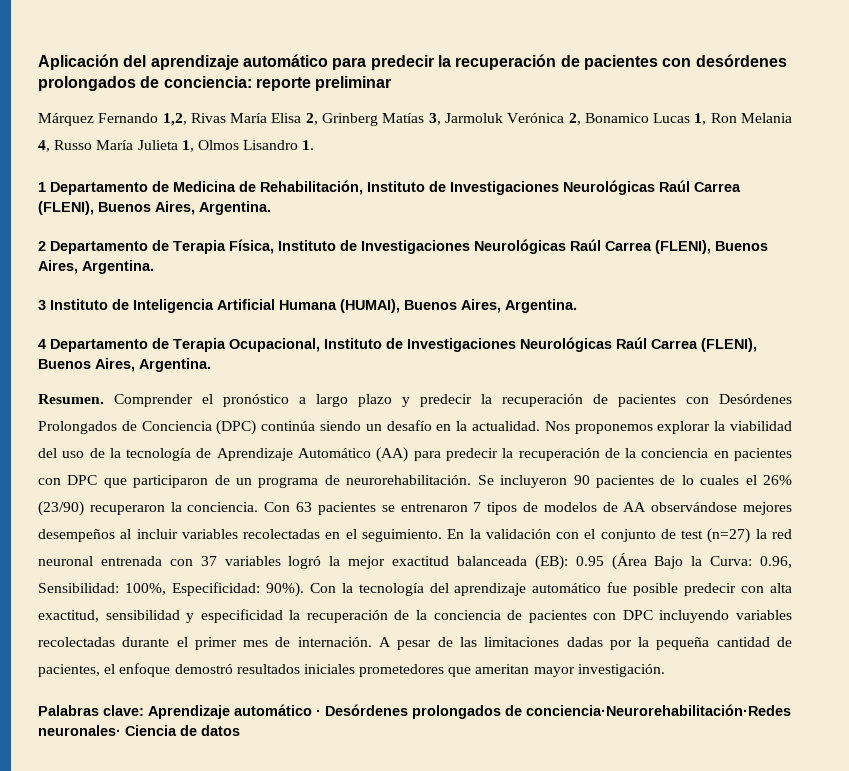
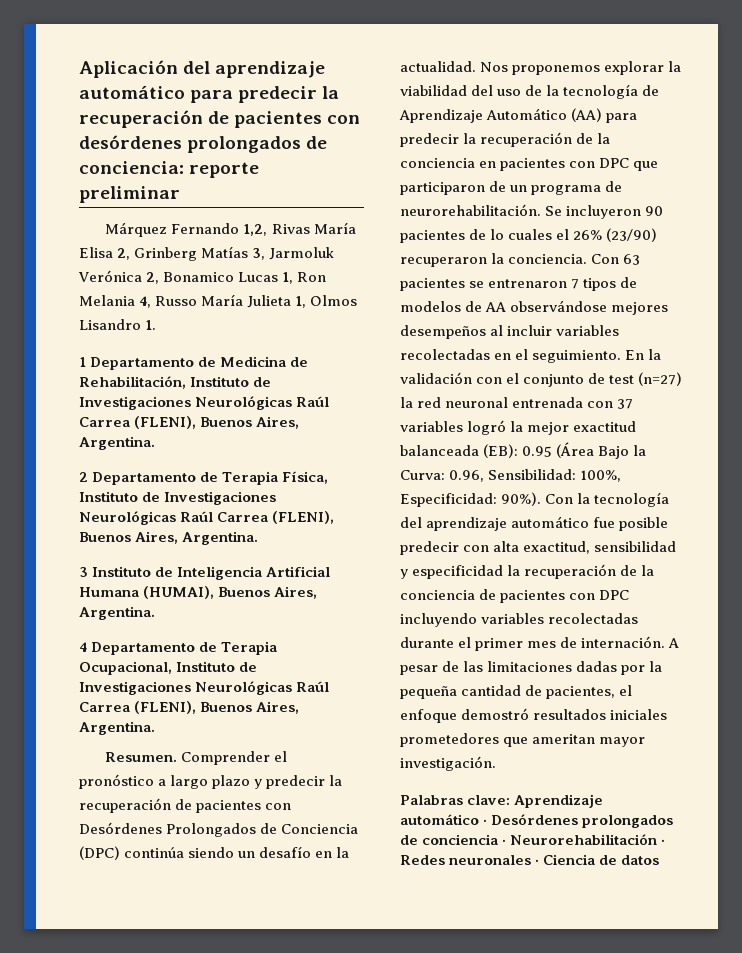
- Palabras clave: Aprendizaje automático · Desórdenes prolongados de conciencia·Neurorehabilitación·Redes neuronales· Ciencia de datos
+ Palabras clave: Aprendizaje automático · Desórdenes prolongados de conciencia · Neurorehabilitación · Redes neuronales · Ciencia de datos

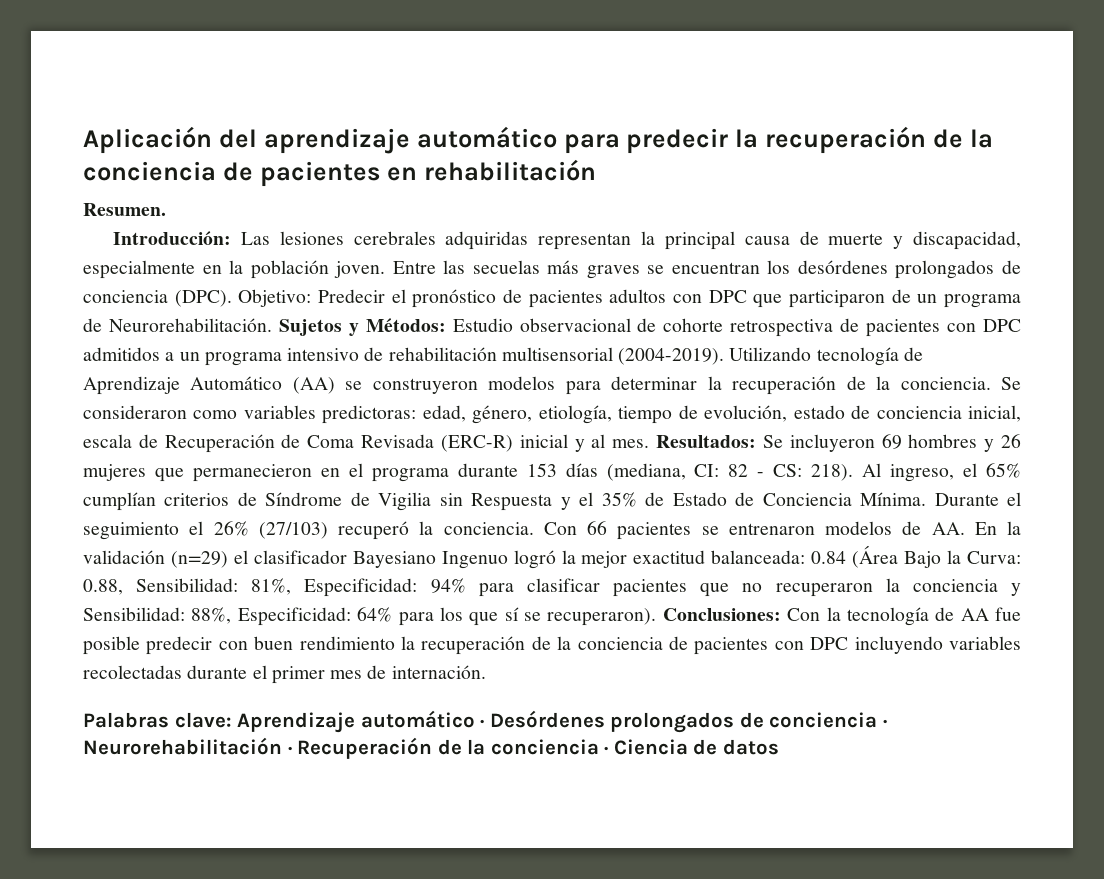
- Aplicación del aprendizaje automático para predecir la recuperación de pacientes con desórdenes prolongados de conciencia: reporte preliminar
- Márquez Fernando 1,2, Rivas María Elisa 2, Grinberg Matías 3, Jarmoluk Verónica 2, Bonamico Lucas 1, Ron Melania 4, Russo María Julieta 1, Olmos Lisandro 1.
- 1 Departamento de Medicina de Rehabilitación, Instituto de Investigaciones Neurológicas Raúl Carrea (FLENI), Buenos Aires, Argentina.
- 2 Departamento de Terapia Física, Instituto de Investigaciones Neurológicas Raúl Carrea (FLENI), Buenos Aires, Argentina.
- 3 Instituto de Inteligencia Artificial Humana (HUMAI), Buenos Aires, Argentina.
- 4 Departamento de Terapia Ocupacional, Instituto de Investigaciones Neurológicas Raúl Carrea (FLENI), Buenos Aires, Argentina.
- Resumen. Comprender el pronóstico a largo plazo y predecir la recuperación de pacientes con Desórdenes Prolongados de Conciencia (DPC) continúa siendo un desafío en la actualidad. Nos proponemos explorar la viabilidad del uso de la tecnología de Aprendizaje Automático (AA) para predecir la recuperación de la conciencia en pacientes con DPC que participaron de un programa de neurorehabilitación. Se incluyeron 90 pacientes de lo cuales el 26% (23/90) recuperaron la conciencia.
+ Aplicación del aprendizaje automático para predecir la recuperación de la conciencia de pacientes en rehabilitación
+ Resumen.
+ Introducción: Las lesiones cerebrales adquiridas representan la principal causa de muerte y discapacidad, especialmente en la población joven. Entre las secuelas más graves se encuentran los desórdenes prolongados de conciencia (DPC). Objetivo: Predecir el pronóstico de pacientes adultos con DPC que participaron de un programa de Neurorehabilitación. Sujetos y Métodos: Estudio observacional de cohorte retrospectiva de pacientes con DPC admitidos a un programa intensivo de rehabilitación multisensorial (2004-2019). Utilizando tecnología de Aprendizaje Automático (AA) se construyeron modelos para determinar la recuperación de la conciencia. Se consideraron como variables predictoras: edad, género, etiología, tiempo de evolución, estado de conciencia inicial, escala de Recuperación de Coma Revisada (ERC-R) inicial y al mes. Resultados: Se incluyeron 69 hombres y 26 mujeres que permanecieron en el programa durante 153 días (mediana, CI: 82 - CS: 218). Al ingreso, el 65% cumplían criterios de Síndrome de Vigilia sin Respuesta y el 35% de Estado de Conciencia Mínima. Durante el seguimiento el 26% (27/103) recuperó la conciencia.
- Con 63 pacientes se entrenaron 7 tipos de modelos de AA observándose mejores desempeños al incluir variables recolectadas en el seguimiento. En la validación con el conjunto de test (n=27) la red neuronal entrenada con 37 variables logró la mejor exactitud balanceada (EB): 0.95 (Área Bajo la Curva: 0.96, Sensibilidad: 100%, Especificidad: 90%). Con la tecnología del aprendizaje automático fue posible predecir con alta exactitud, sensibilidad y especificidad la recuperación de la conciencia de pacientes con DPC incluyendo variables recolectadas durante el primer mes de internación. A pesar de las limitaciones dadas por la pequeña cantidad de pacientes, el enfoque demostró resultados iniciales prometedores que ameritan mayor investigación.
+ Con 66 pacientes se entrenaron modelos de AA. En la validación (n=29) el clasificador Bayesiano Ingenuo logró la mejor exactitud balanceada: 0.84 (Área Bajo la Curva: 0.88, Sensibilidad: 81%, Especificidad: 94% para clasificar pacientes que no recuperaron la conciencia y Sensibilidad: 88%, Especificidad: 64% para los que sí se recuperaron). Conclusiones: Con la tecnología de AA fue posible predecir con buen rendimiento la recuperación de la conciencia de pacientes con DPC incluyendo variables recolectadas durante el primer mes de internación.
- Palabras clave: Aprendizaje automático · Desórdenes prolongados de conciencia · Neurorehabilitación · Redes neuronales · Ciencia de datos
+ Palabras clave: Aprendizaje automático · Desórdenes prolongados de conciencia · Neurorehabilitación · Recuperación de la conciencia · Ciencia de datos

